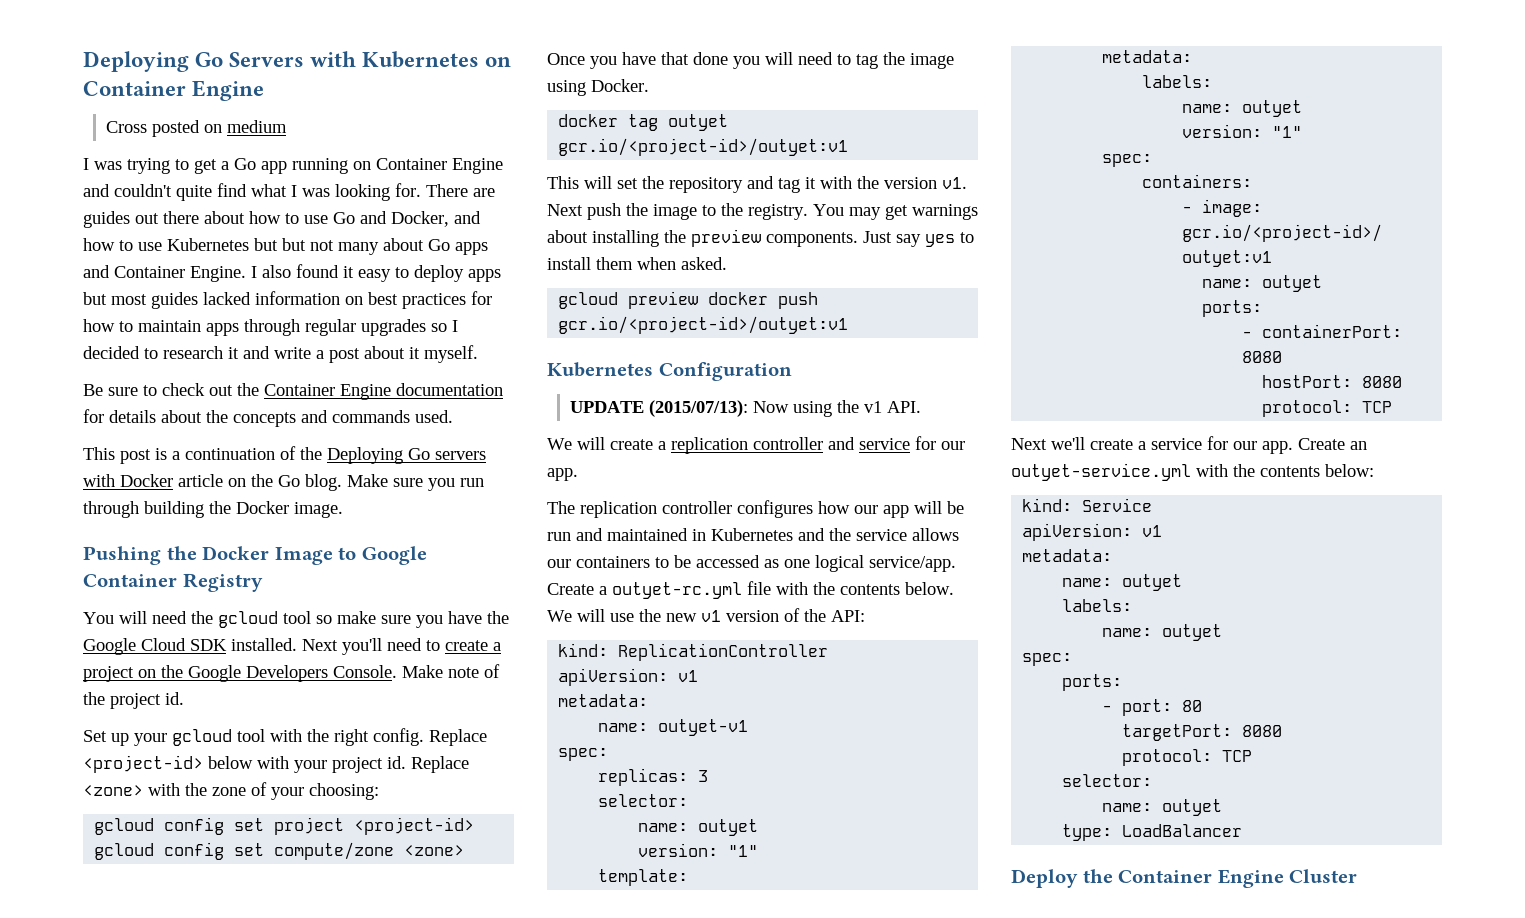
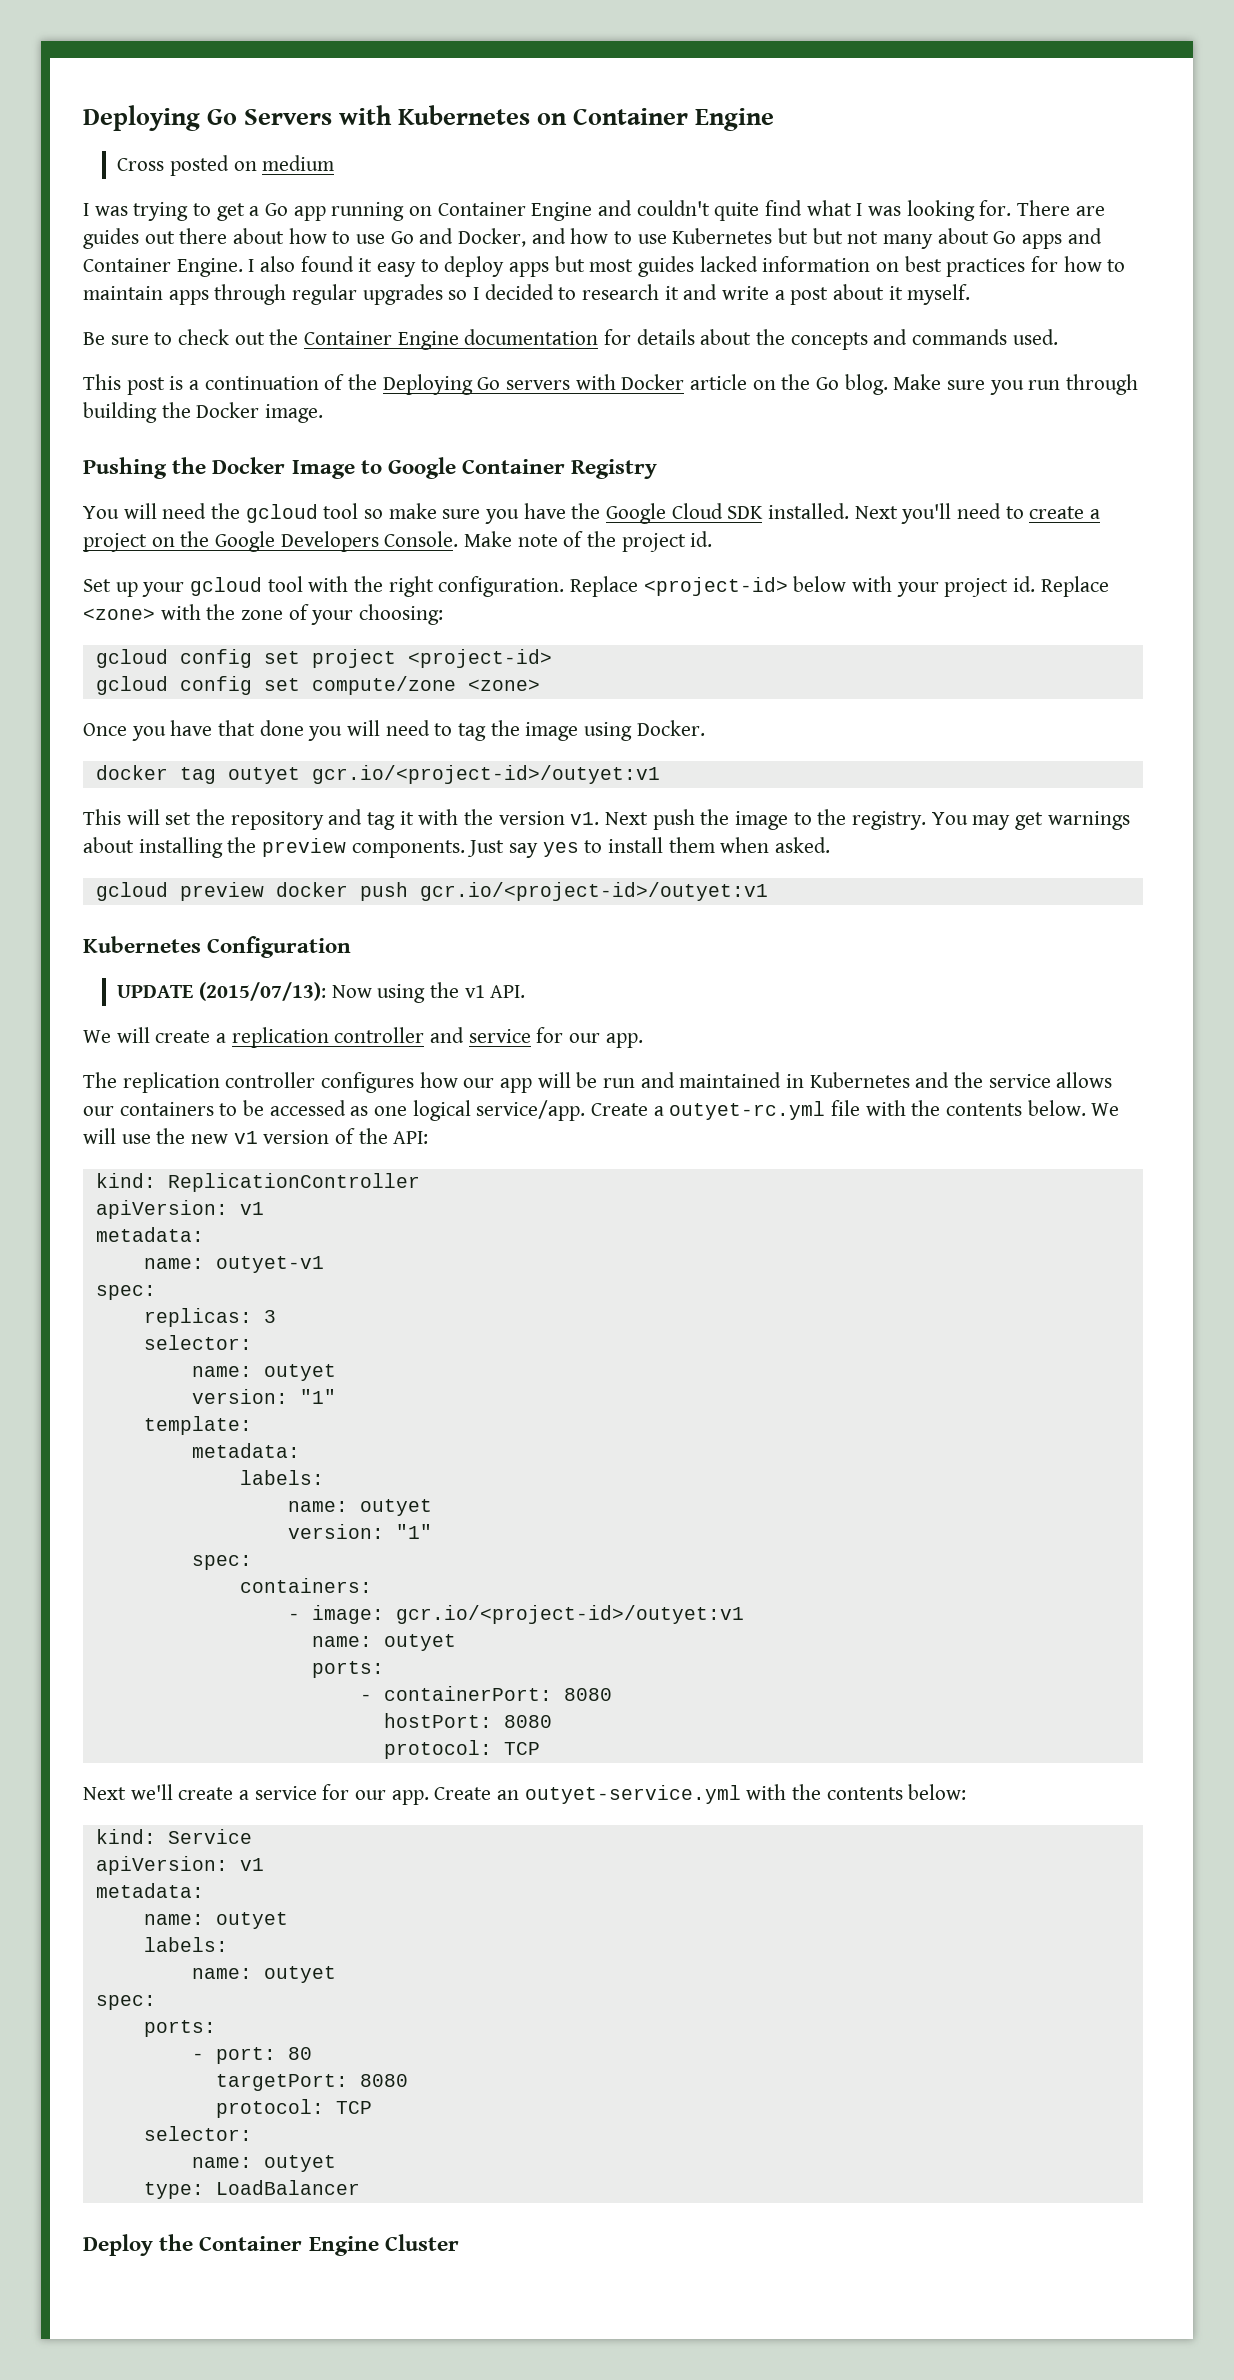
- Set up your gcloud tool with the right config.
+ Set up your gcloud tool with the right configuration.

